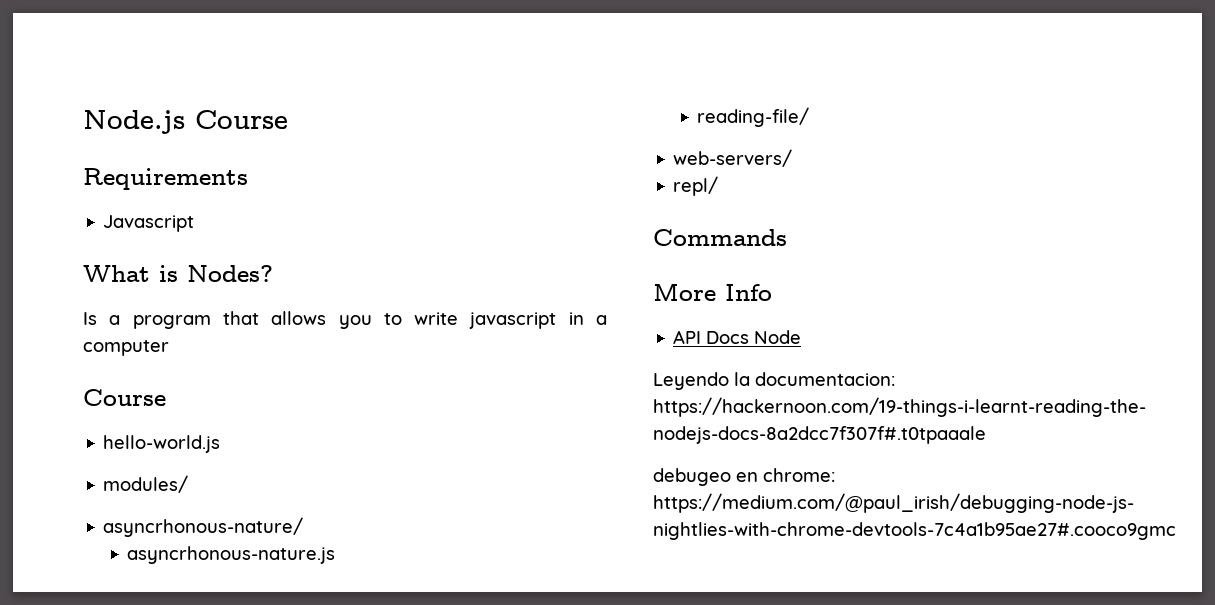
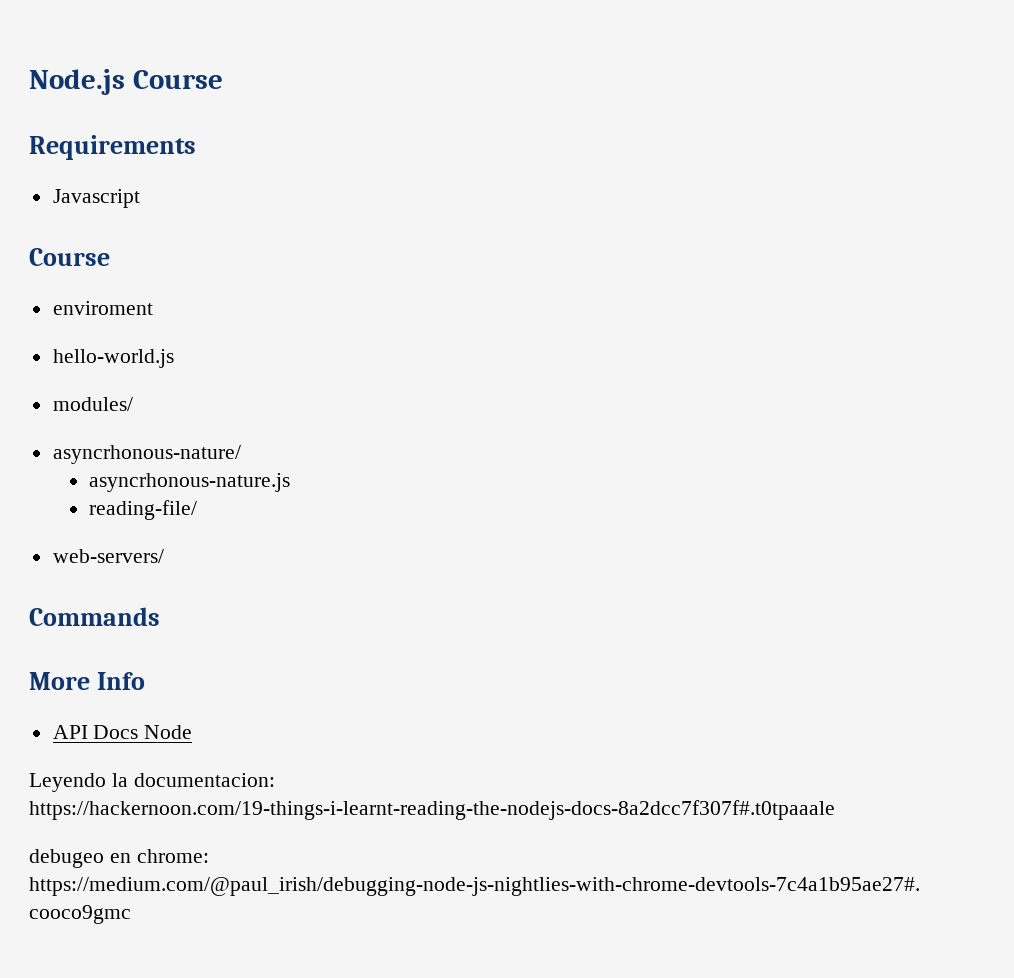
  Javascript
- What is Nodes?
- Is a program that allows you to write javascript in a computer
  Course
+ enviroment
- repl/

